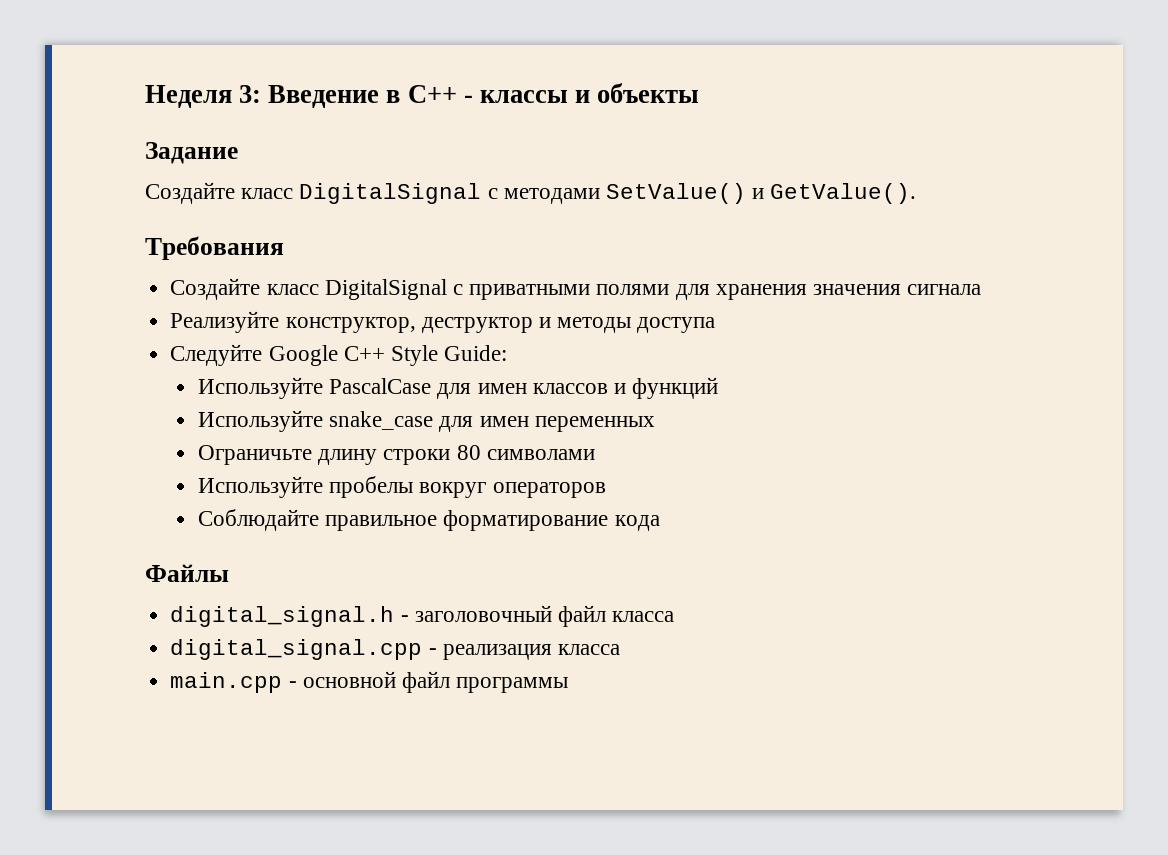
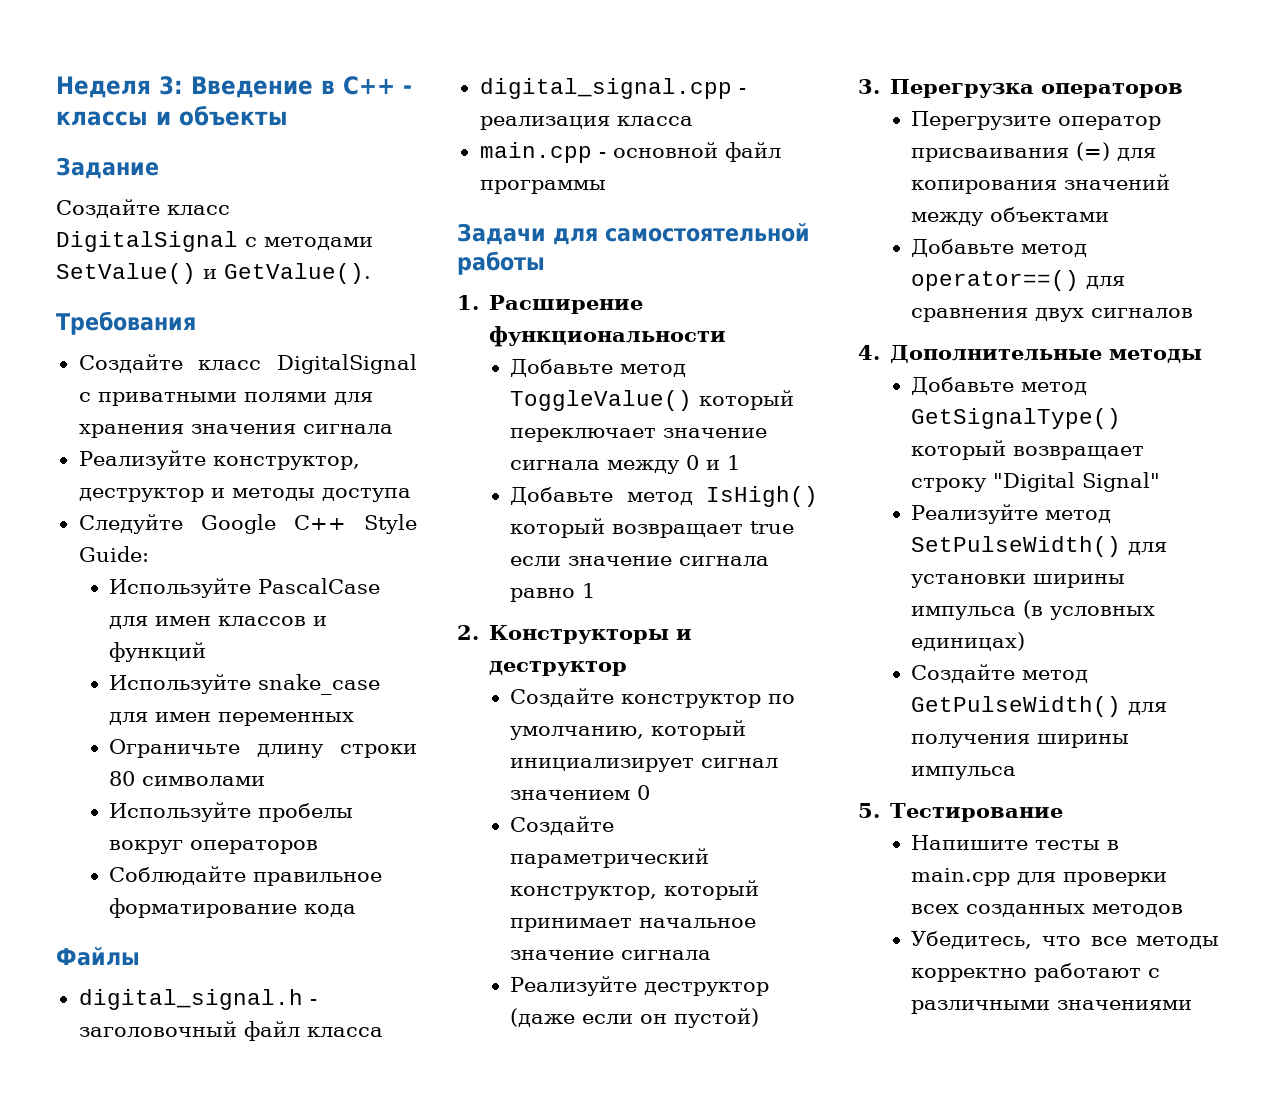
+ Задачи для самостоятельной работы
+ 1. Расширение функциональности
+ Добавьте метод ToggleValue() который переключает значение сигнала между 0 и 1
+ Добавьте метод IsHigh() который возвращает true если значение сигнала равно 1
+ 2. Конструкторы и деструктор
+ Создайте конструктор по умолчанию, который инициализирует сигнал значением 0
+ Создайте параметрический конструктор, который принимает начальное значение сигнала
+ Реализуйте деструктор (даже если он пустой)
+ 3. Перегрузка операторов
+ Перегрузите оператор присваивания (=) для копирования значений между объектами
+ Добавьте метод operator==() для сравнения двух сигналов
+ 4. Дополнительные методы
+ Добавьте метод GetSignalType() который возвращает строку "Digital Signal"
+ Реализуйте метод SetPulseWidth() для установки ширины импульса (в условных единицах)
+ Создайте метод GetPulseWidth() для получения ширины импульса
+ 5. Тестирование
+ Напишите тесты в main.cpp для проверки всех созданных методов
+ Убедитесь, что все методы корректно работают с различными значениями

